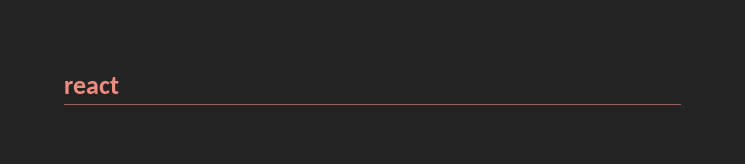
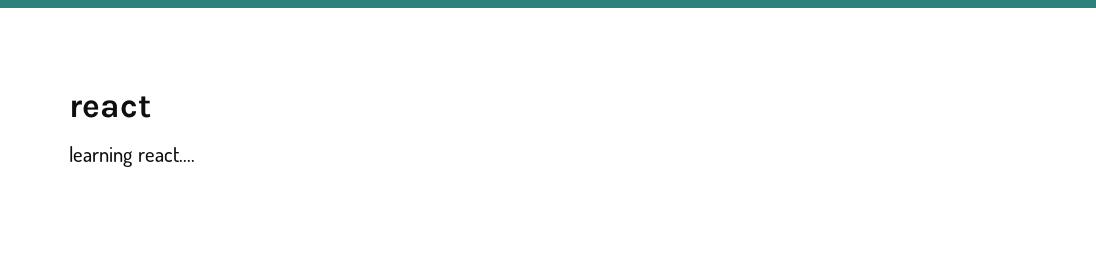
+ learning react....

